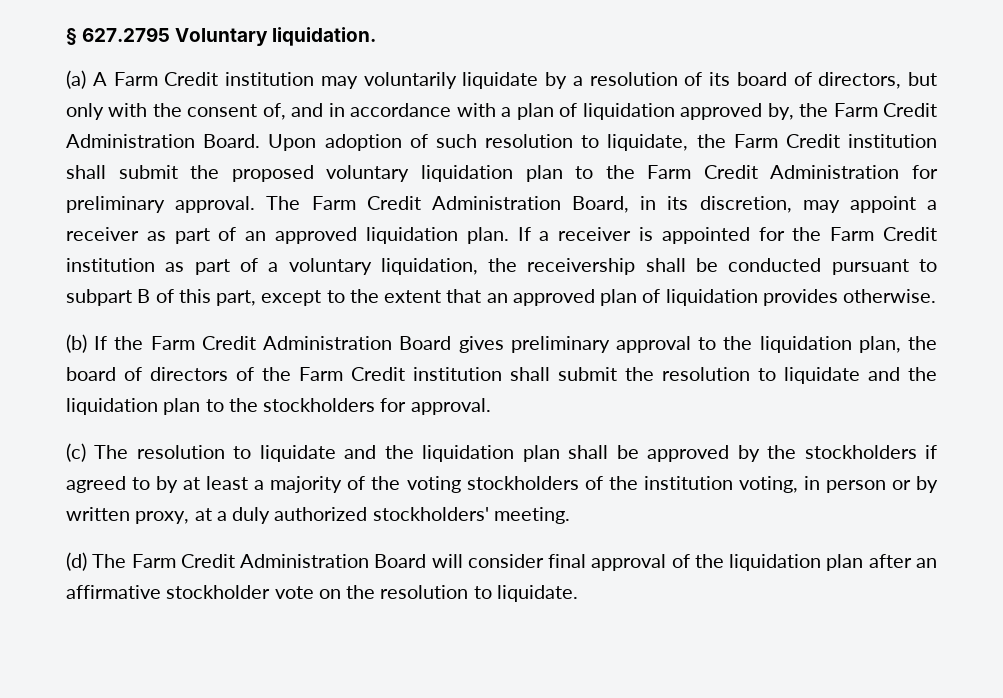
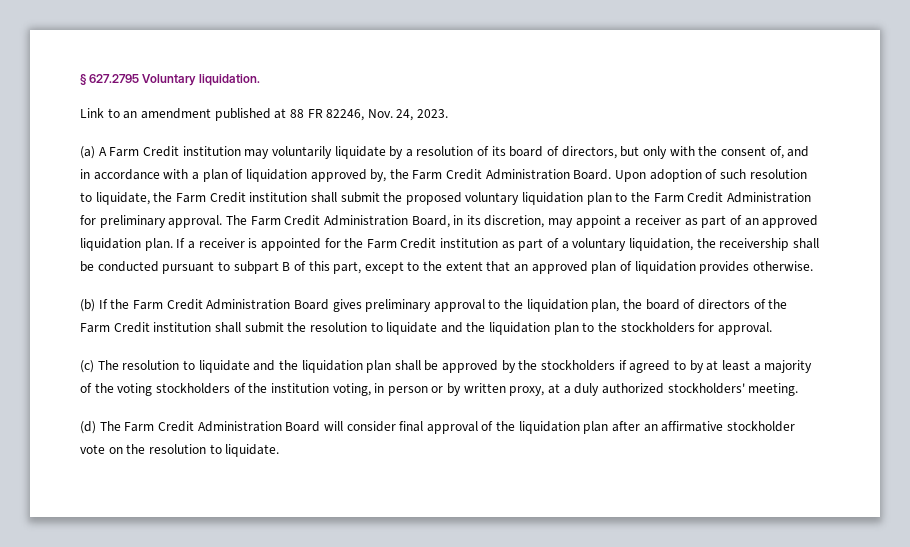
+ Link to an amendment published at 88 FR 82246, Nov. 24, 2023.

